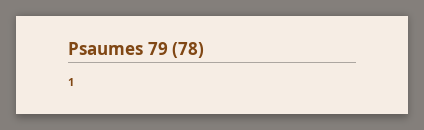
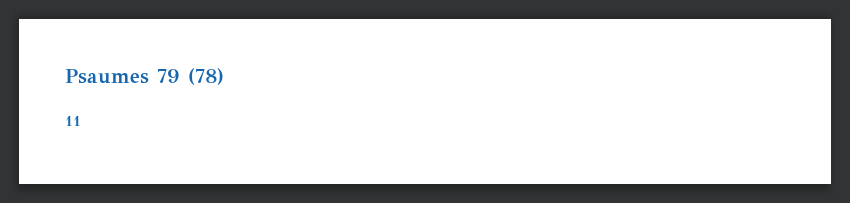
- 1
+ 11

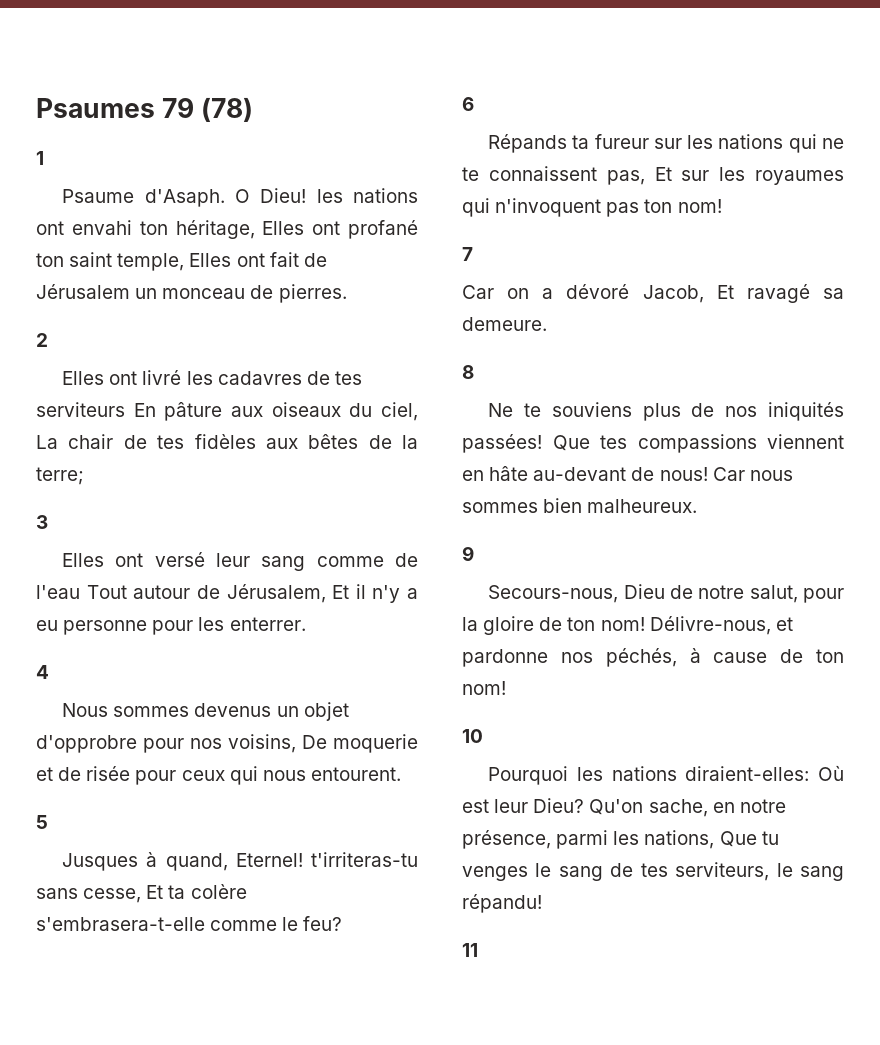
+ 1
+ Psaume d'Asaph. O Dieu! les nations ont envahi ton héritage, Elles ont profané ton saint temple, Elles ont fait de Jérusalem un monceau de pierres.
+ 2
+ Elles ont livré les cadavres de tes serviteurs En pâture aux oiseaux du ciel, La chair de tes fidèles aux bêtes de la terre;
+ 3
+ Elles ont versé leur sang comme de l'eau Tout autour de Jérusalem, Et il n'y a eu personne pour les enterrer.
+ 4
+ Nous sommes devenus un objet d'opprobre pour nos voisins, De moquerie et de risée pour ceux qui nous entourent.
+ 5
+ Jusques à quand, Eternel! t'irriteras-tu sans cesse, Et ta colère s'embrasera-t-elle comme le feu?
+ 6
+ Répands ta fureur sur les nations qui ne te connaissent pas, Et sur les royaumes qui n'invoquent pas ton nom!
+ 7
+ Car on a dévoré Jacob, Et ravagé sa demeure.
+ 8
+ Ne te souviens plus de nos iniquités passées! Que tes compassions viennent en hâte au-devant de nous! Car nous sommes bien malheureux.
+ 9
+ Secours-nous, Dieu de notre salut, pour la gloire de ton nom! Délivre-nous, et pardonne nos péchés, à cause de ton nom!
+ 10
+ Pourquoi les nations diraient-elles: Où est leur Dieu? Qu'on sache, en notre présence, parmi les nations, Que tu venges le sang de tes serviteurs, le sang répandu!

